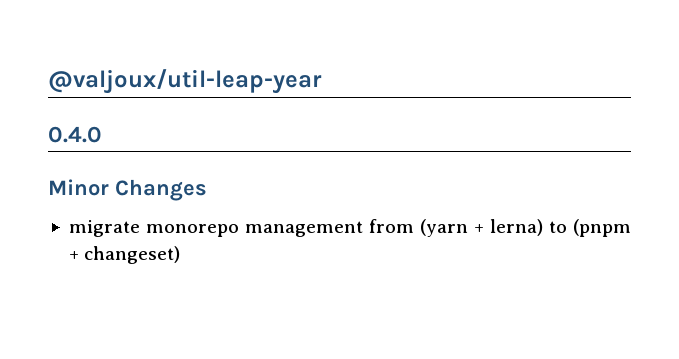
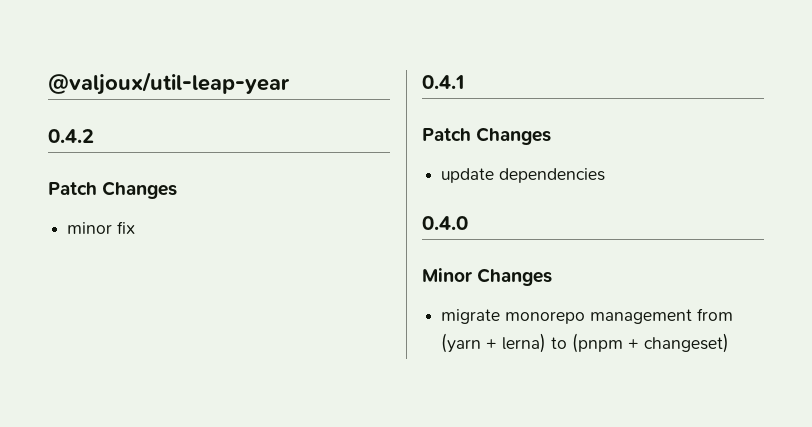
+ 0.4.2
+ Patch Changes
+ minor fix
+ 0.4.1
+ Patch Changes
+ update dependencies

